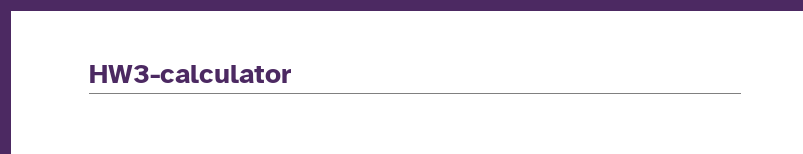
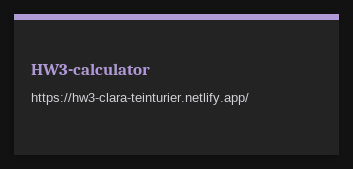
+ https://hw3-clara-teinturier.netlify.app/

